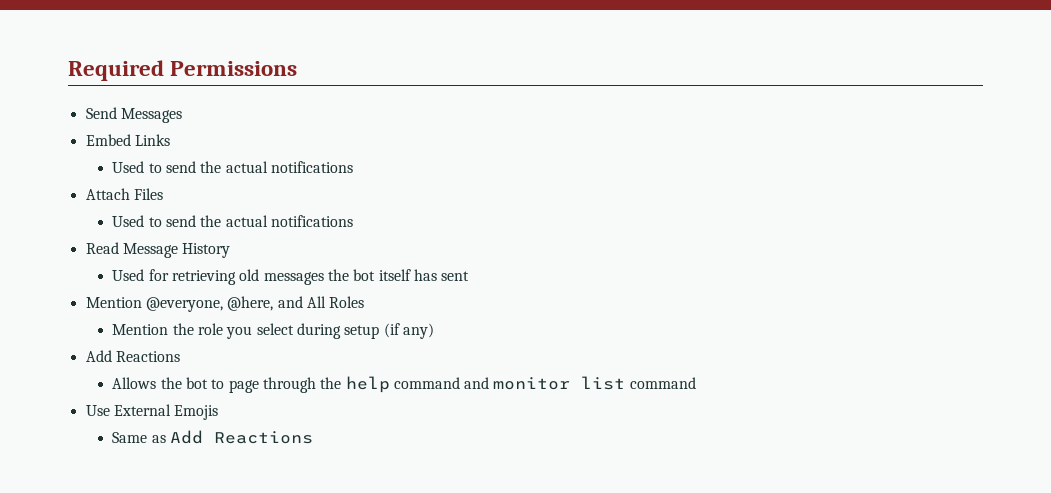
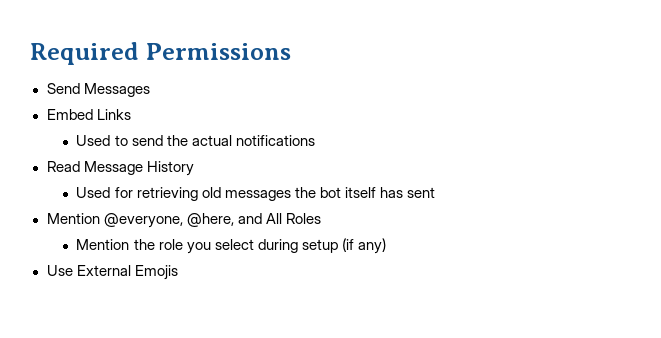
- Attach Files
- Used to send the actual notifications
  Mention the role you select during setup (if any)
- Add Reactions
- Allows the bot to page through the help command and monitor list command
- Same as Add Reactions

